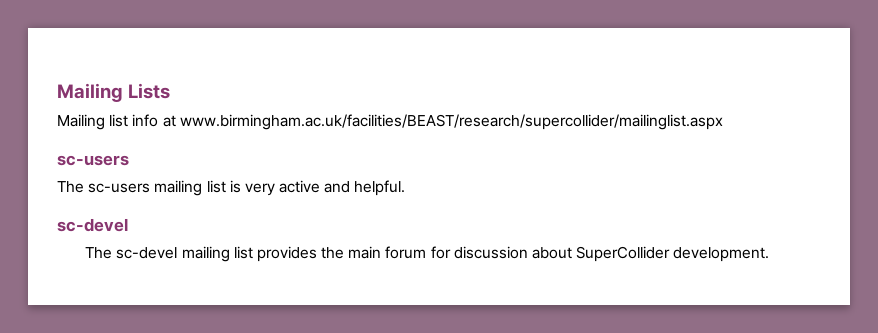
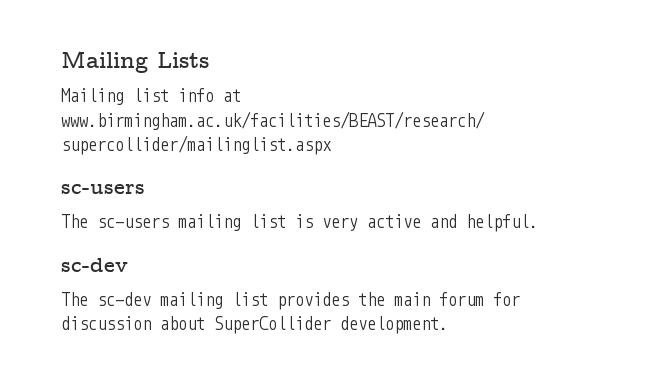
  The sc-users mailing list is very active and helpful.
- sc-devel
- The sc-devel mailing list provides the main forum for discussion about SuperCollider development.
+ sc-dev
+ The sc-dev mailing list provides the main forum for discussion about SuperCollider development.

